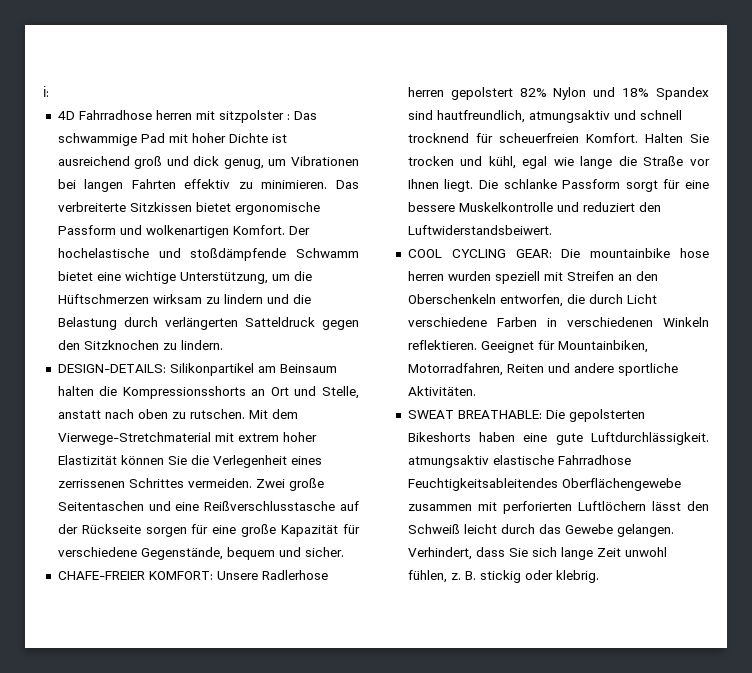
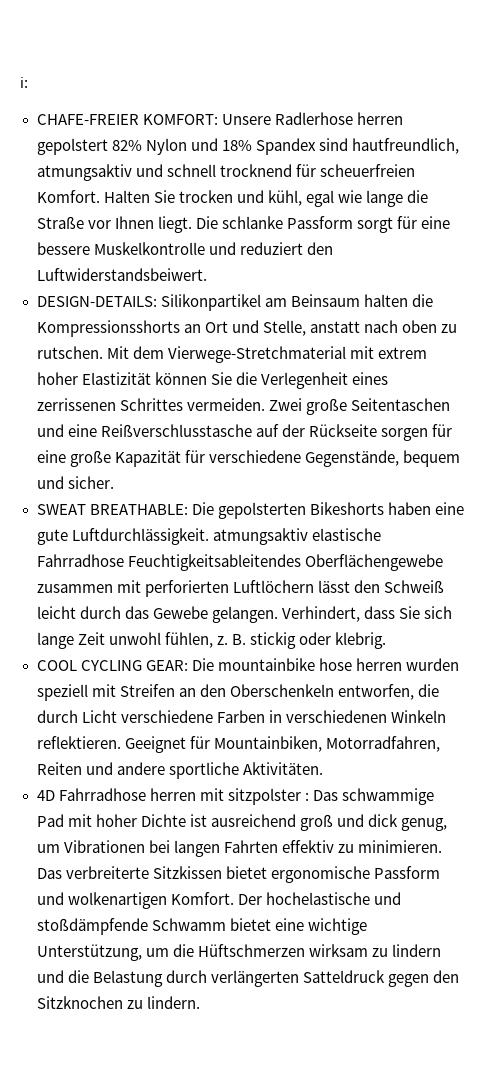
+ CHAFE-FREIER KOMFORT: Unsere Radlerhose herren gepolstert 82% Nylon und 18% Spandex sind hautfreundlich, atmungsaktiv und schnell trocknend für scheuerfreien Komfort. Halten Sie trocken und kühl, egal wie lange die Straße vor Ihnen liegt. Die schlanke Passform sorgt für eine bessere Muskelkontrolle und reduziert den Luftwiderstandsbeiwert.
+ DESIGN-DETAILS: Silikonpartikel am Beinsaum halten die Kompressionsshorts an Ort und Stelle, anstatt nach oben zu rutschen. Mit dem Vierwege-Stretchmaterial mit extrem hoher Elastizität können Sie die Verlegenheit eines zerrissenen Schrittes vermeiden. Zwei große Seitentaschen und eine Reißverschlusstasche auf der Rückseite sorgen für eine große Kapazität für verschiedene Gegenstände, bequem und sicher.
+ SWEAT BREATHABLE: Die gepolsterten Bikeshorts haben eine gute Luftdurchlässigkeit. atmungsaktiv elastische Fahrradhose Feuchtigkeitsableitendes Oberflächengewebe zusammen mit perforierten Luftlöchern lässt den Schweiß leicht durch das Gewebe gelangen. Verhindert, dass Sie sich lange Zeit unwohl fühlen, z. B. stickig oder klebrig.
+ COOL CYCLING GEAR: Die mountainbike hose herren wurden speziell mit Streifen an den Oberschenkeln entworfen, die durch Licht verschiedene Farben in verschiedenen Winkeln reflektieren. Geeignet für Mountainbiken, Motorradfahren, Reiten und andere sportliche Aktivitäten.
- DESIGN-DETAILS: Silikonpartikel am Beinsaum halten die Kompressionsshorts an Ort und Stelle, anstatt nach oben zu rutschen. Mit dem Vierwege-Stretchmaterial mit extrem hoher Elastizität können Sie die Verlegenheit eines zerrissenen Schrittes vermeiden. Zwei große Seitentaschen und eine Reißverschlusstasche auf der Rückseite sorgen für eine große Kapazität für verschiedene Gegenstände, bequem und sicher.
- CHAFE-FREIER KOMFORT: Unsere Radlerhose herren gepolstert 82% Nylon und 18% Spandex sind hautfreundlich, atmungsaktiv und schnell trocknend für scheuerfreien Komfort. Halten Sie trocken und kühl, egal wie lange die Straße vor Ihnen liegt. Die schlanke Passform sorgt für eine bessere Muskelkontrolle und reduziert den Luftwiderstandsbeiwert.
- COOL CYCLING GEAR: Die mountainbike hose herren wurden speziell mit Streifen an den Oberschenkeln entworfen, die durch Licht verschiedene Farben in verschiedenen Winkeln reflektieren. Geeignet für Mountainbiken, Motorradfahren, Reiten und andere sportliche Aktivitäten.
- SWEAT BREATHABLE: Die gepolsterten Bikeshorts haben eine gute Luftdurchlässigkeit. atmungsaktiv elastische Fahrradhose Feuchtigkeitsableitendes Oberflächengewebe zusammen mit perforierten Luftlöchern lässt den Schweiß leicht durch das Gewebe gelangen. Verhindert, dass Sie sich lange Zeit unwohl fühlen, z. B. stickig oder klebrig.

